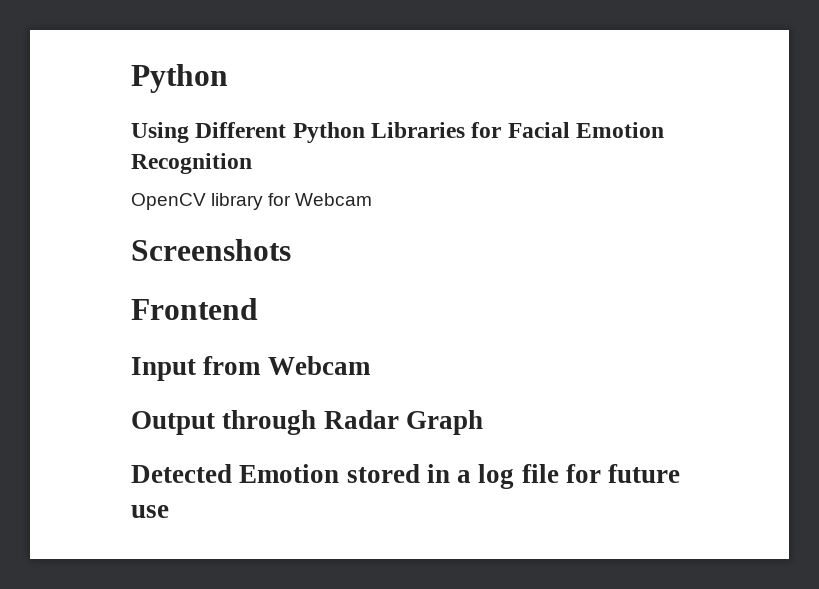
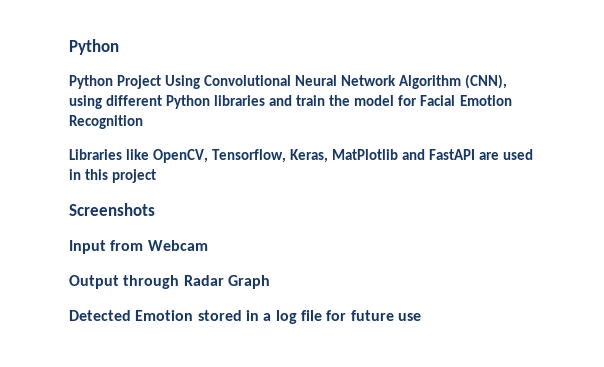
- Using Different Python Libraries for Facial Emotion Recognition
- OpenCV library for Webcam
+ Python Project Using Convolutional Neural Network Algorithm (CNN), using different Python libraries and train the model for Facial Emotion Recognition
+ Libraries like OpenCV, Tensorflow, Keras, MatPlotlib and FastAPI are used in this project
- Frontend

